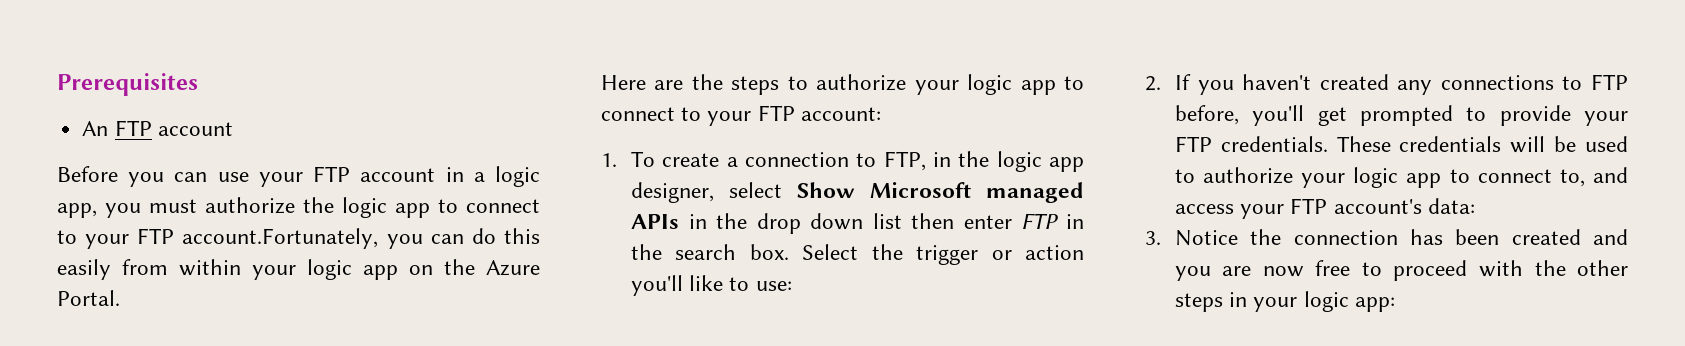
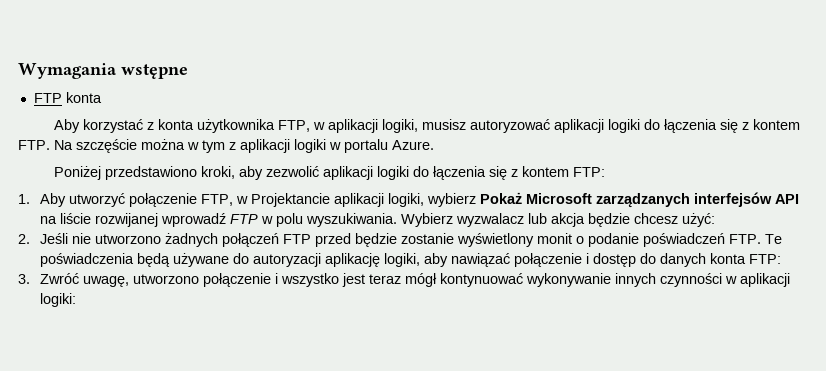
- Prerequisites
- An FTP account
- Before you can use your FTP account in a logic app, you must authorize the logic app to connect to your FTP account.Fortunately, you can do this easily from within your logic app on the Azure Portal.
- Here are the steps to authorize your logic app to connect to your FTP account:
- 1. To create a connection to FTP, in the logic app designer, select Show Microsoft managed APIs in the drop down list then enter FTP in the search box. Select the trigger or action you'll like to use:
- 2. If you haven't created any connections to FTP before, you'll get prompted to provide your FTP credentials. These credentials will be used to authorize your logic app to connect to, and access your FTP account's data:
- 3. Notice the connection has been created and you are now free to proceed with the other steps in your logic app:
+ Wymagania wstępne
+ FTP konta
+ Aby korzystać z konta użytkownika FTP, w aplikacji logiki, musisz autoryzować aplikacji logiki do łączenia się z kontem FTP. Na szczęście można w tym z aplikacji logiki w portalu Azure.
+ Poniżej przedstawiono kroki, aby zezwolić aplikacji logiki do łączenia się z kontem FTP:
+ 1. Aby utworzyć połączenie FTP, w Projektancie aplikacji logiki, wybierz Pokaż Microsoft zarządzanych interfejsów API na liście rozwijanej wprowadź FTP w polu wyszukiwania. Wybierz wyzwalacz lub akcja będzie chcesz użyć:
+ 2. Jeśli nie utworzono żadnych połączeń FTP przed będzie zostanie wyświetlony monit o podanie poświadczeń FTP. Te poświadczenia będą używane do autoryzacji aplikację logiki, aby nawiązać połączenie i dostęp do danych konta FTP:
+ 3. Zwróć uwagę, utworzono połączenie i wszystko jest teraz mógł kontynuować wykonywanie innych czynności w aplikacji logiki:

